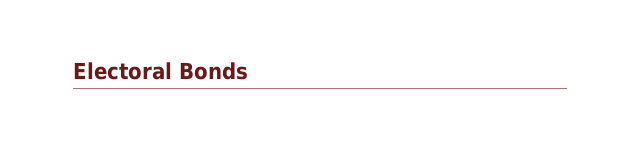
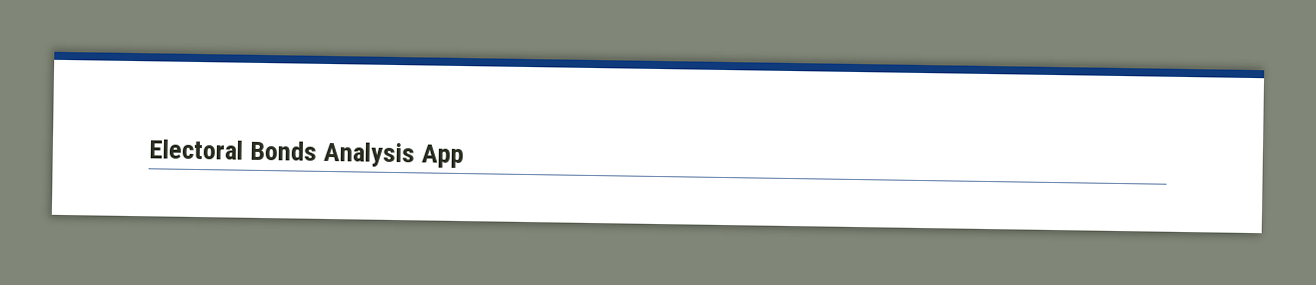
- Electoral Bonds
+ Electoral Bonds Analysis App

